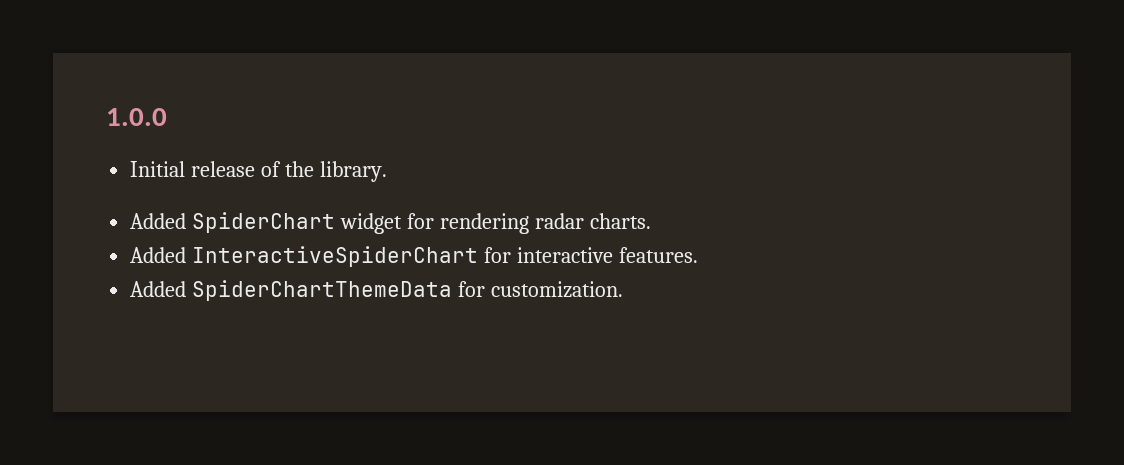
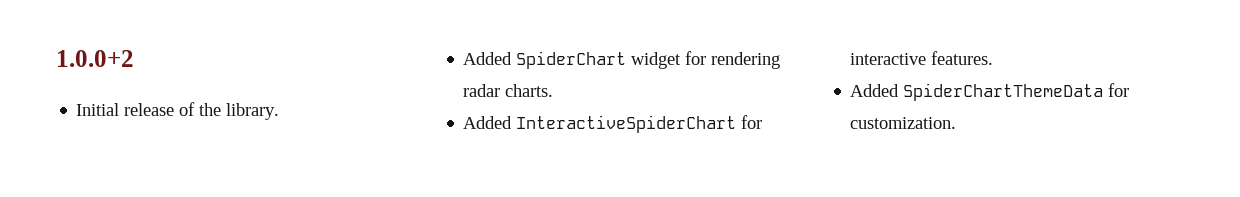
- 1.0.0
+ 1.0.0+2

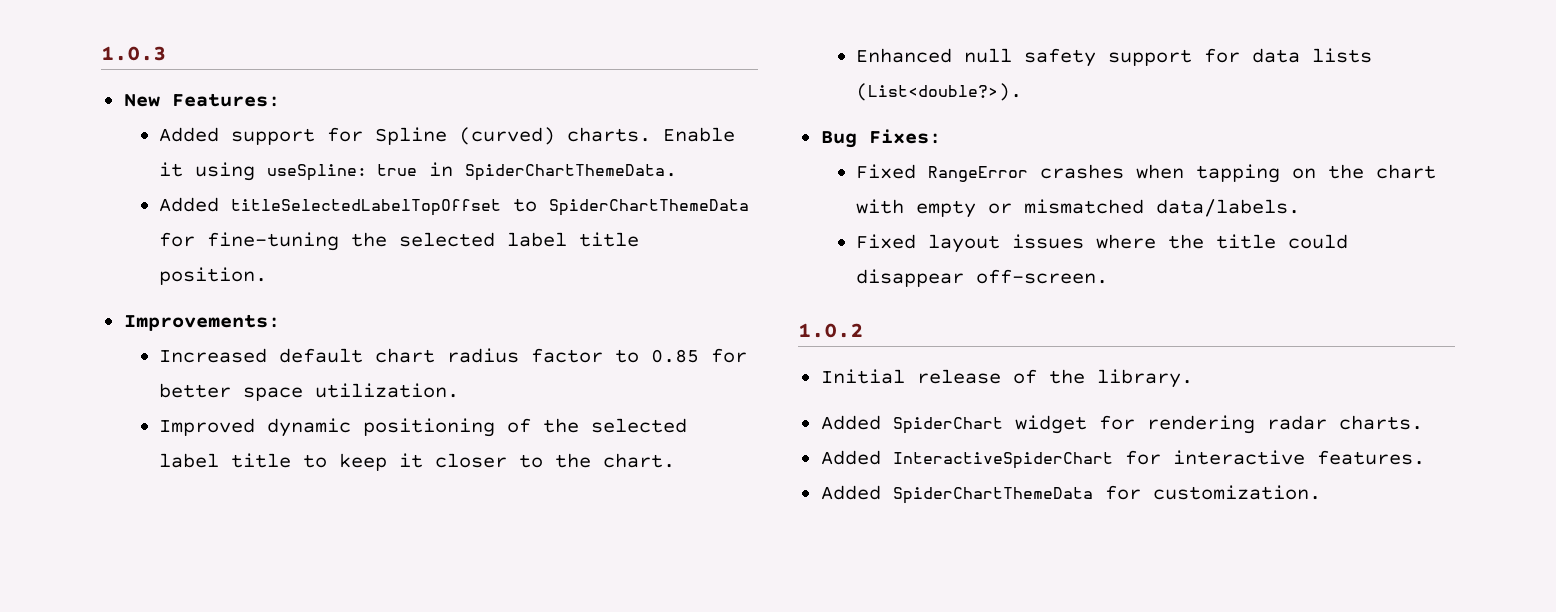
- 1.0.0+2
+ 1.0.3
+ New Features:
+ Added support for Spline (curved) charts. Enable it using useSpline: true in SpiderChartThemeData.
+ Added titleSelectedLabelTopOffset to SpiderChartThemeData for fine-tuning the selected label title position.
+ Improvements:
+ Increased default chart radius factor to 0.85 for better space utilization.
+ Improved dynamic positioning of the selected label title to keep it closer to the chart.
+ Enhanced null safety support for data lists (List<double?>).
+ Bug Fixes:
+ Fixed RangeError crashes when tapping on the chart with empty or mismatched data/labels.
+ Fixed layout issues where the title could disappear off-screen.
+ 1.0.2

